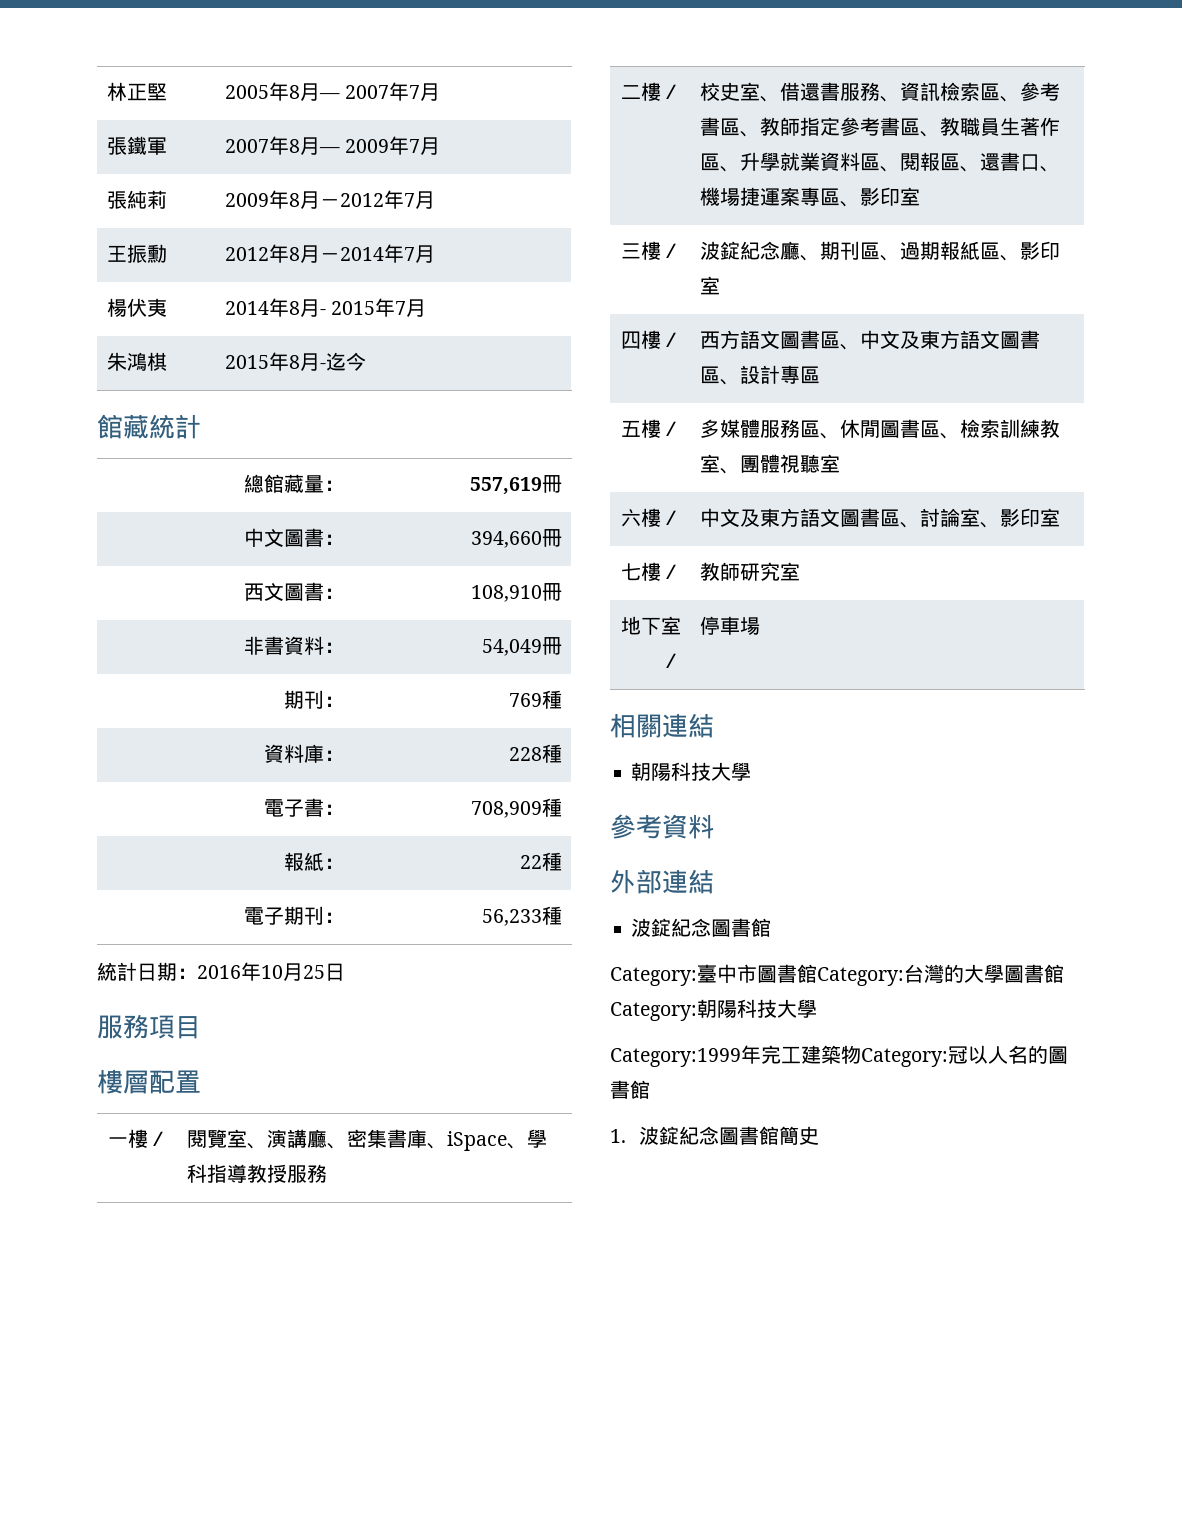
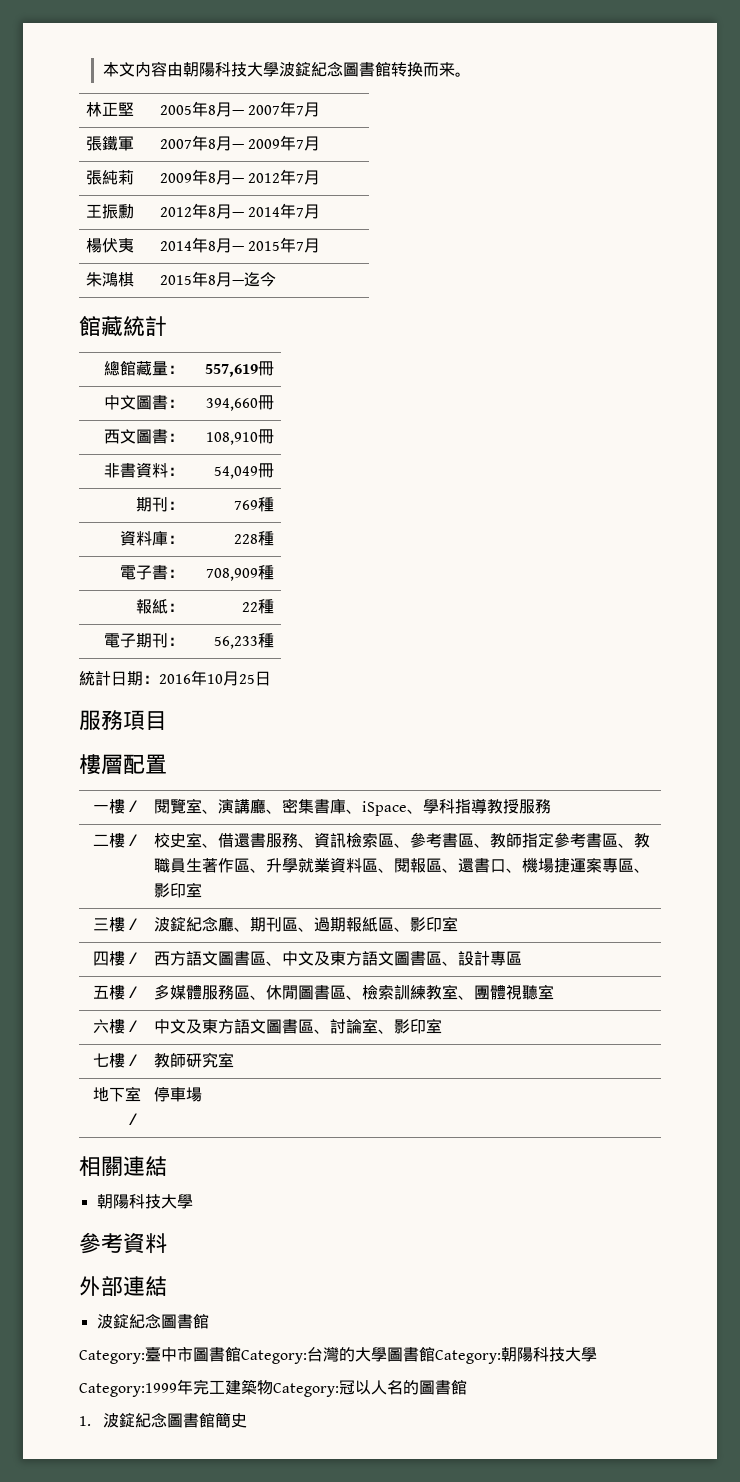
+ 本文内容由朝陽科技大學波錠紀念圖書館转换而来。
- 張純莉 | 2009年8月－2012年7月
+ 張純莉 | 2009年8月— 2012年7月
- 王振勳 | 2012年8月－2014年7月
+ 王振勳 | 2012年8月— 2014年7月
- 楊伏夷 | 2014年8月- 2015年7月
+ 楊伏夷 | 2014年8月— 2015年7月
- 朱鴻棋 | 2015年8月-迄今
+ 朱鴻棋 | 2015年8月—迄今

